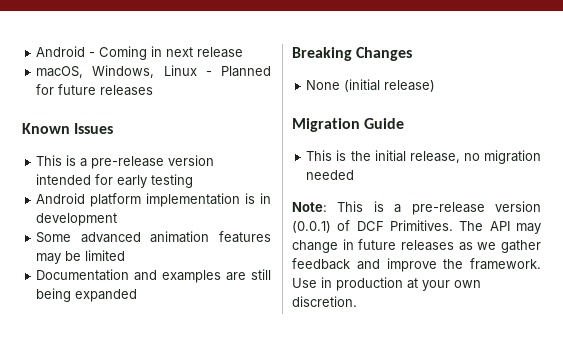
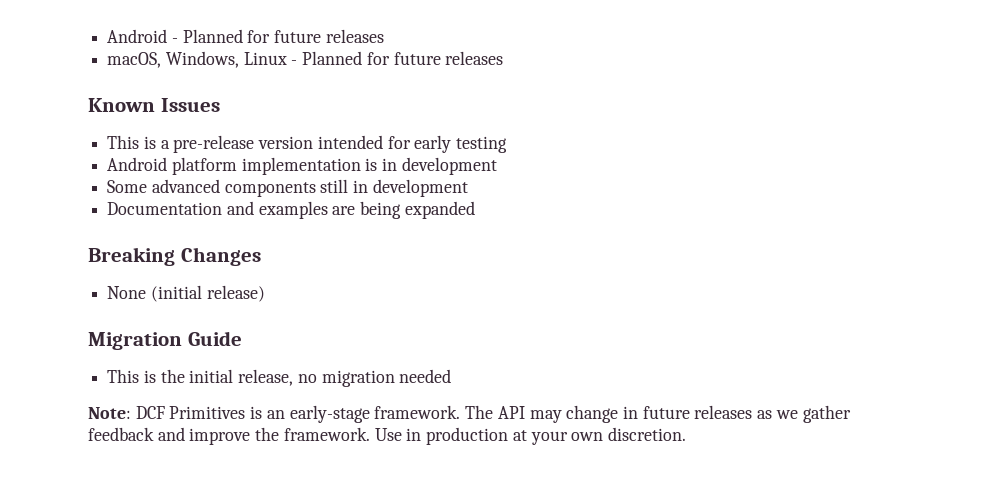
- Android - Coming in next release
+ Android - Planned for future releases
- Some advanced animation features may be limited
+ Some advanced components still in development
- Documentation and examples are still being expanded
+ Documentation and examples are being expanded
- Note: This is a pre-release version (0.0.1) of DCF Primitives.
+ Note: DCF Primitives is an early-stage framework.

